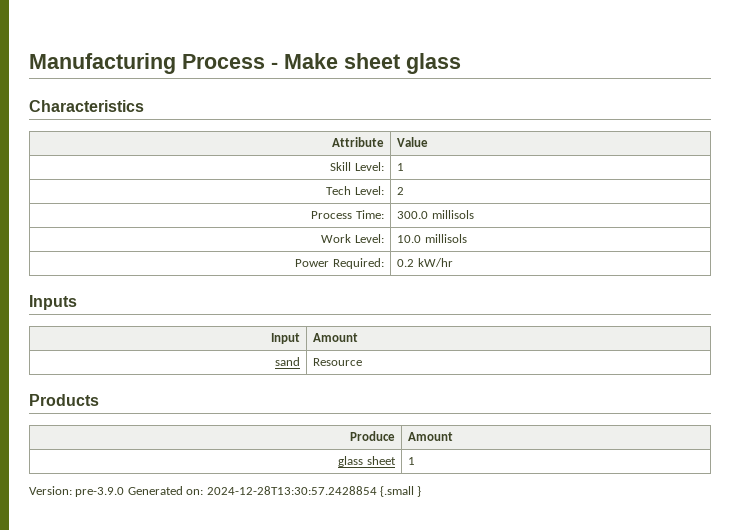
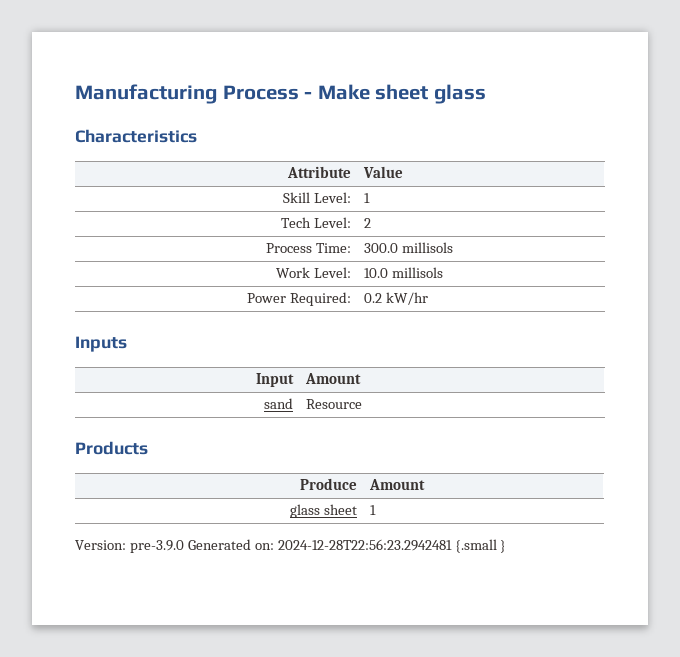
- Version: pre-3.9.0 Generated on: 2024-12-28T13:30:57.2428854 {.small }
+ Version: pre-3.9.0 Generated on: 2024-12-28T22:56:23.2942481 {.small }

